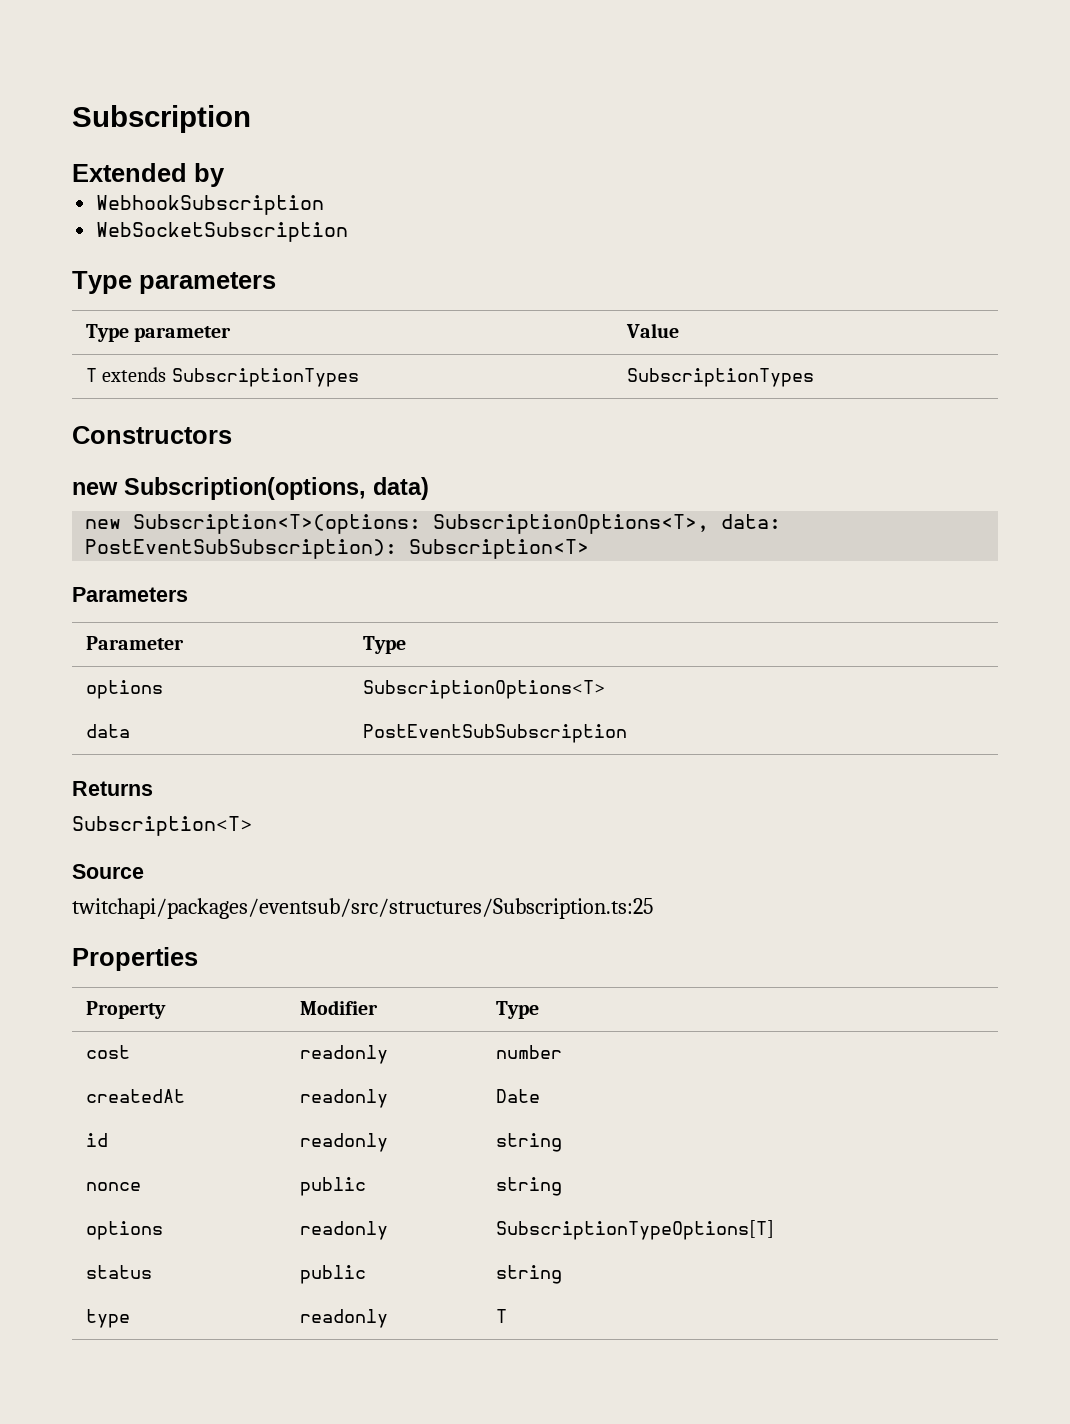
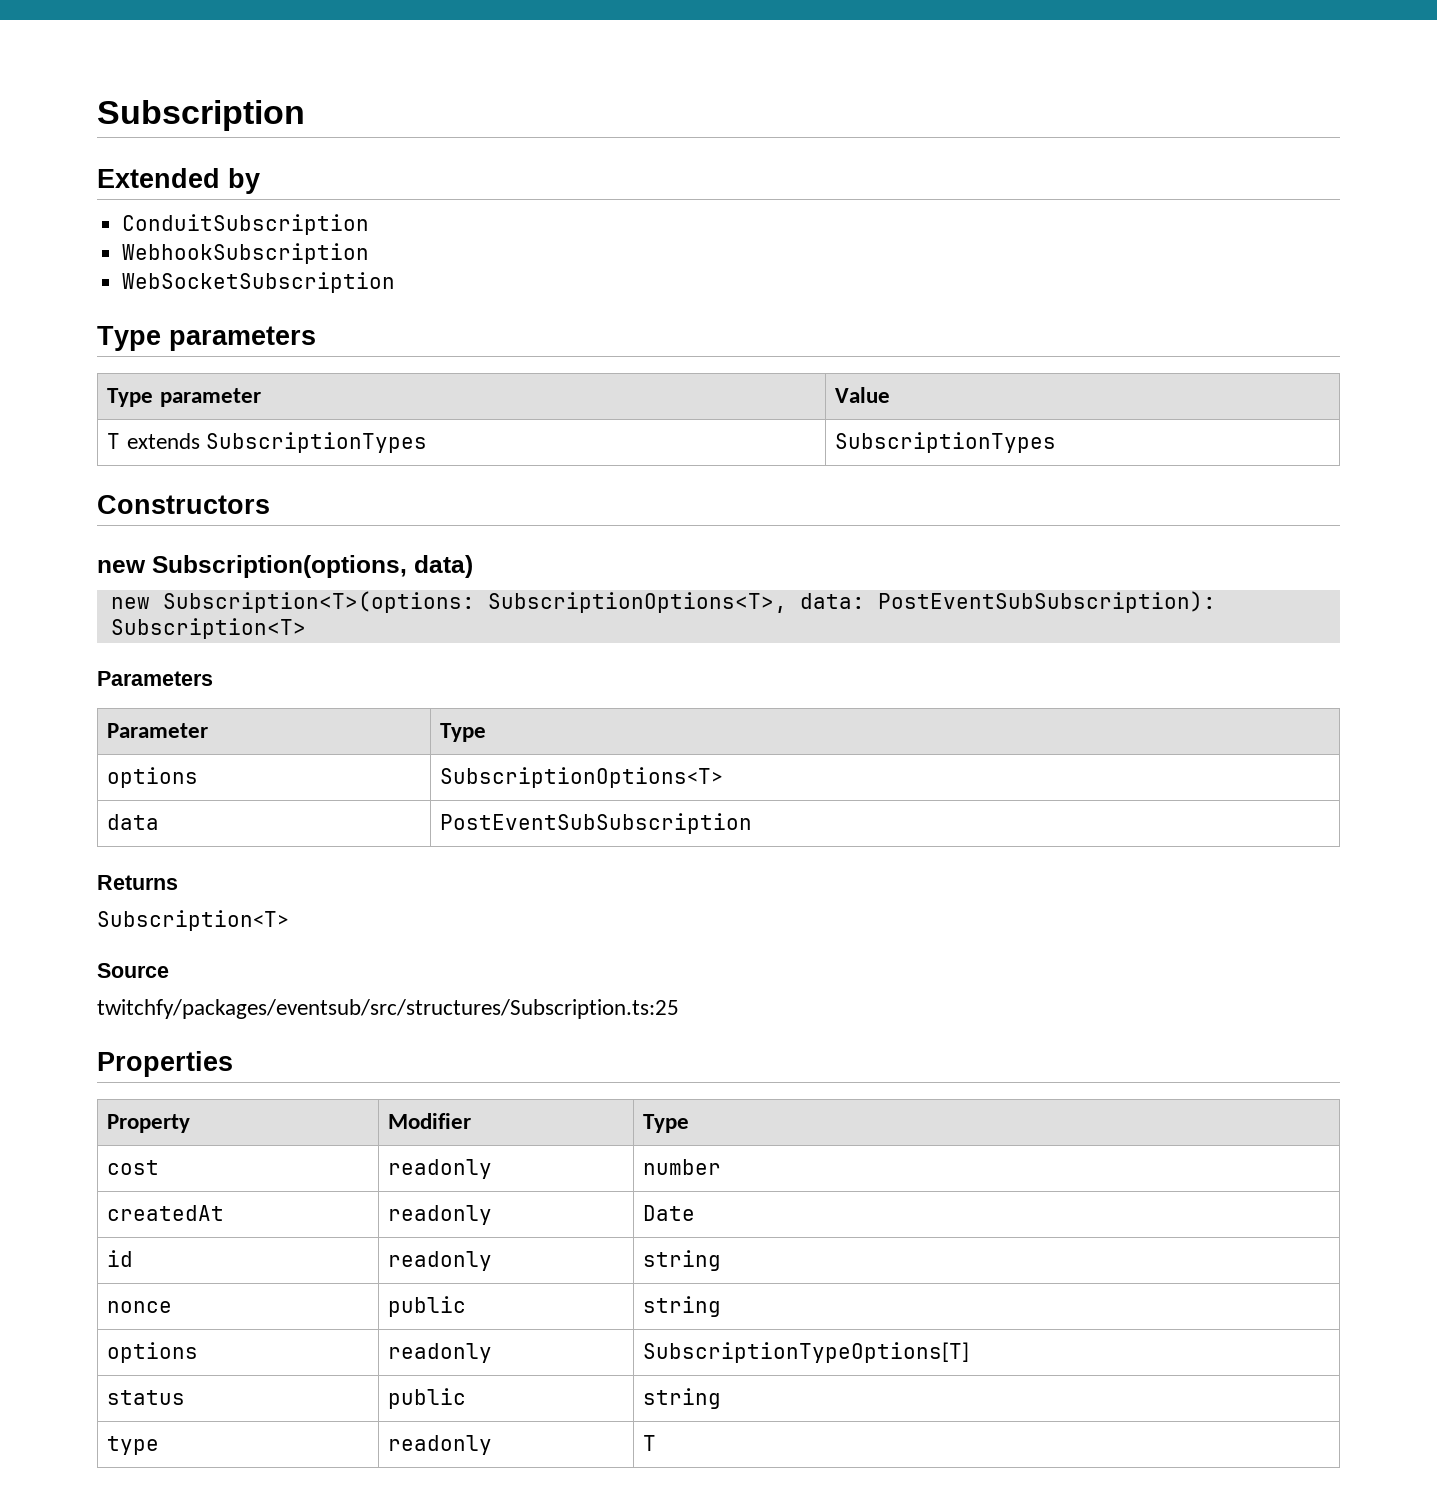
+ ConduitSubscription
- twitchapi/packages/eventsub/src/structures/Subscription.ts:25
+ twitchfy/packages/eventsub/src/structures/Subscription.ts:25

